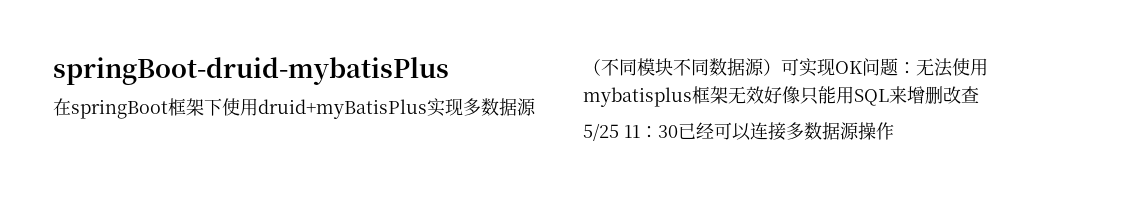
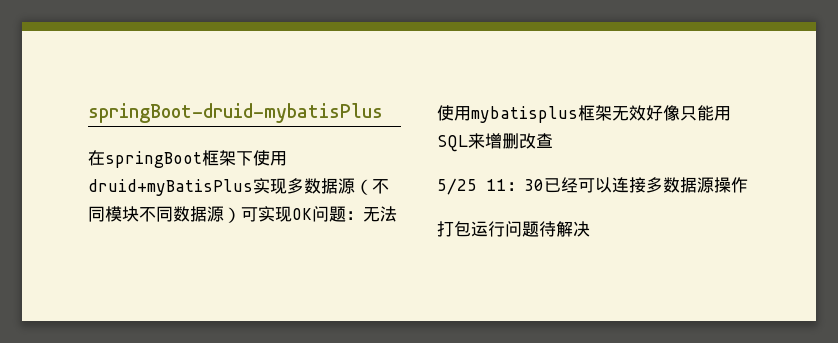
+ 打包运行问题待解决

